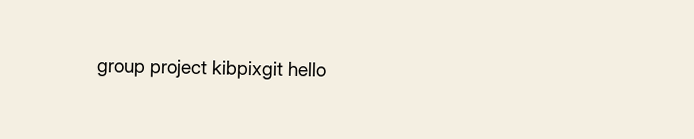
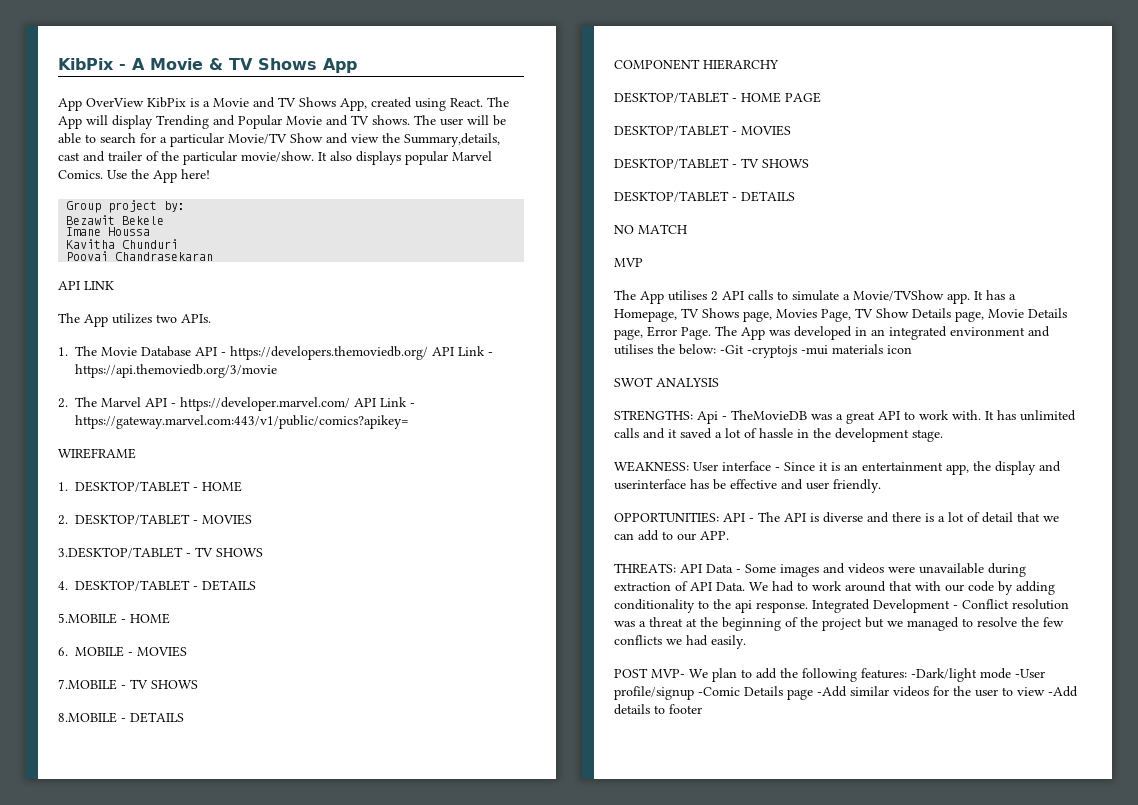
- group project kibpixgit hello
+ KibPix - A Movie & TV Shows App
+ App OverView KibPix is a Movie and TV Shows App, created using React. The App will display Trending and Popular Movie and TV shows. The user will be able to search for a particular Movie/TV Show and view the Summary,details, cast and trailer of the particular movie/show. It also displays popular Marvel Comics. Use the App here!
+ Group project by:
+ Bezawit Bekele
+ Imane Houssa
+ Kavitha Chunduri
+ Poovai Chandrasekaran
+ API LINK
+ The App utilizes two APIs.
+ 1. The Movie Database API - https://developers.themoviedb.org/ API Link - https://api.themoviedb.org/3/movie
+ 2. The Marvel API - https://developer.marvel.com/ API Link - https://gateway.marvel.com:443/v1/public/comics?apikey=
+ WIREFRAME
+ 1. DESKTOP/TABLET - HOME
+ 2. DESKTOP/TABLET - MOVIES
+ 3.DESKTOP/TABLET - TV SHOWS
+ 4. DESKTOP/TABLET - DETAILS
+ 5.MOBILE - HOME
+ 6. MOBILE - MOVIES
+ 7.MOBILE - TV SHOWS
+ 8.MOBILE - DETAILS
+ COMPONENT HIERARCHY
+ DESKTOP/TABLET - HOME PAGE
+ DESKTOP/TABLET - MOVIES
+ DESKTOP/TABLET - TV SHOWS
+ DESKTOP/TABLET - DETAILS
+ NO MATCH
+ MVP
+ The App utilises 2 API calls to simulate a Movie/TVShow app. It has a Homepage, TV Shows page, Movies Page, TV Show Details page, Movie Details page, Error Page. The App was developed in an integrated environment and utilises the below: -Git -cryptojs -mui materials icon
+ SWOT ANALYSIS
+ STRENGTHS: Api - TheMovieDB was a great API to work with. It has unlimited calls and it saved a lot of hassle in the development stage.
+ WEAKNESS: User interface - Since it is an entertainment app, the display and userinterface has be effective and user friendly.
+ OPPORTUNITIES: API - The API is diverse and there is a lot of detail that we can add to our APP.
+ THREATS: API Data - Some images and videos were unavailable during extraction of API Data. We had to work around that with our code by adding conditionality to the api response. Integrated Development - Conflict resolution was a threat at the beginning of the project but we managed to resolve the few conflicts we had easily.
+ POST MVP- We plan to add the following features: -Dark/light mode -User profile/signup -Comic Details page -Add similar videos for the user to view -Add details to footer

